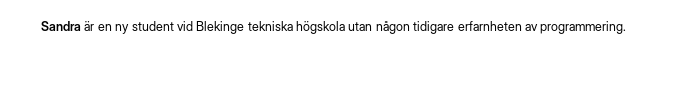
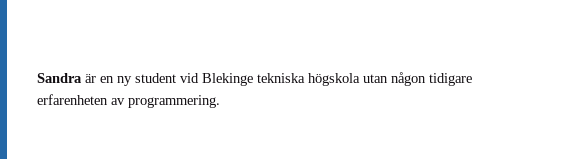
- Sandra är en ny student vid Blekinge tekniska högskola utan någon tidigare erfarnheten av programmering.
+ Sandra är en ny student vid Blekinge tekniska högskola utan någon tidigare erfarenheten av programmering.

